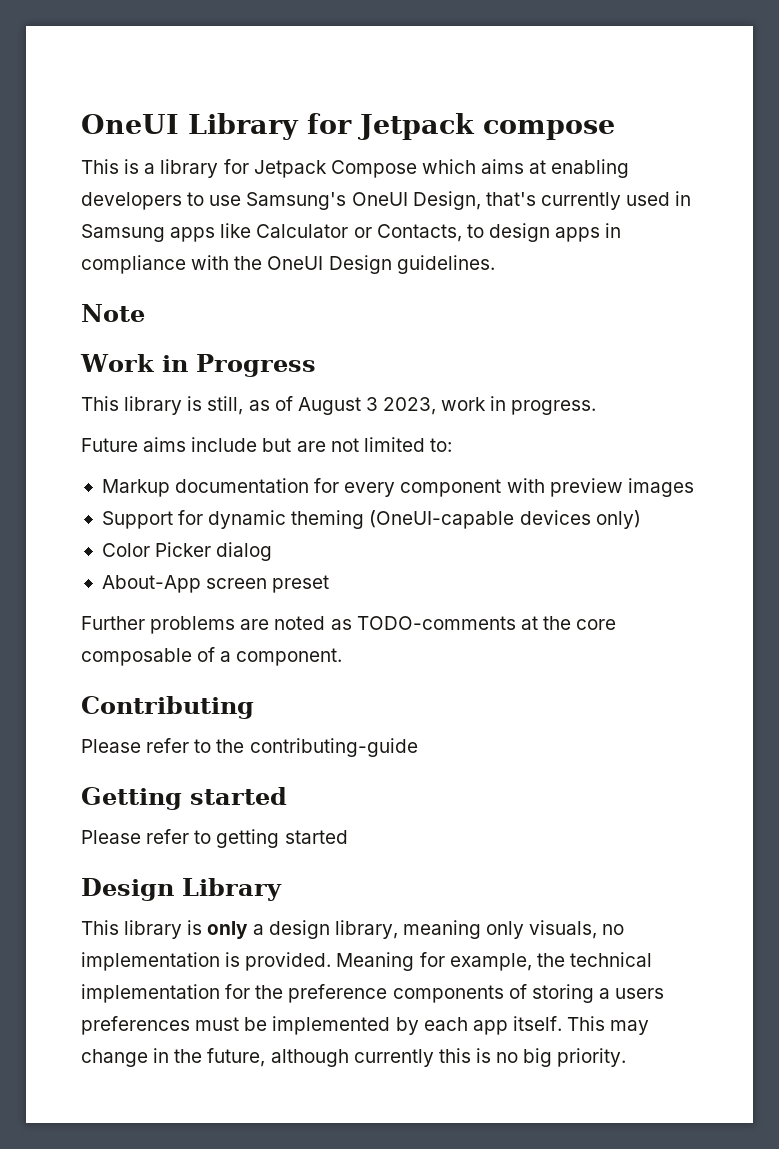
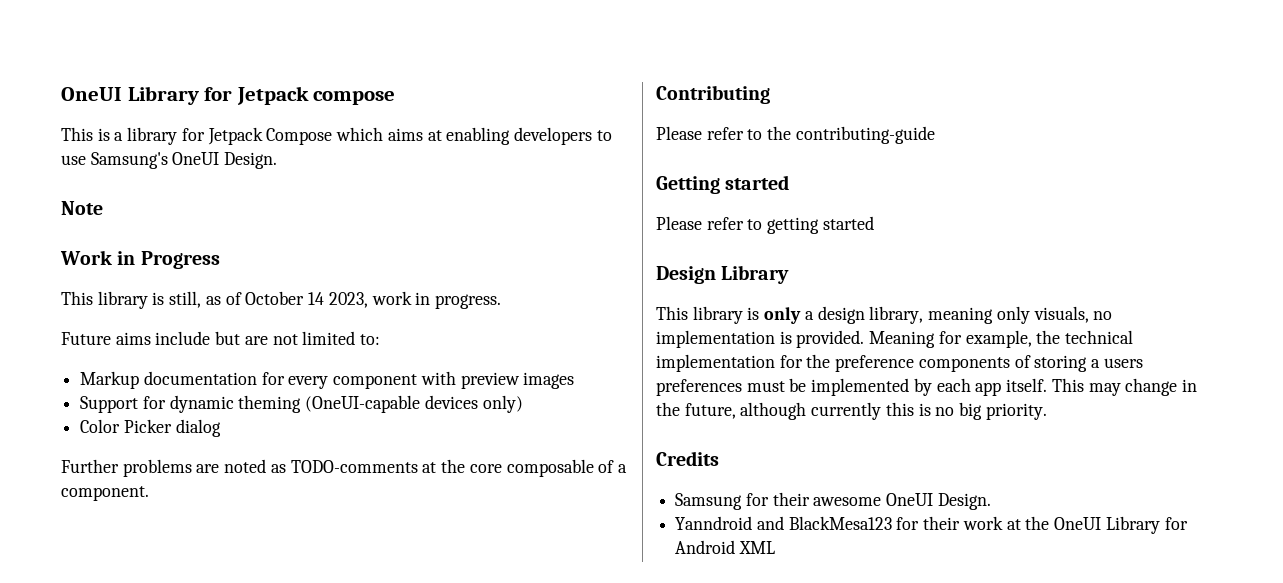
- This is a library for Jetpack Compose which aims at enabling developers to use Samsung's OneUI Design, that's currently used in Samsung apps like Calculator or Contacts, to design apps in compliance with the OneUI Design guidelines.
+ This is a library for Jetpack Compose which aims at enabling developers to use Samsung's OneUI Design.
- This library is still, as of August 3 2023, work in progress.
+ This library is still, as of October 14 2023, work in progress.
- About-App screen preset
+ Credits
+ Samsung for their awesome OneUI Design.
+ Yanndroid and BlackMesa123 for their work at the OneUI Library for Android XML

